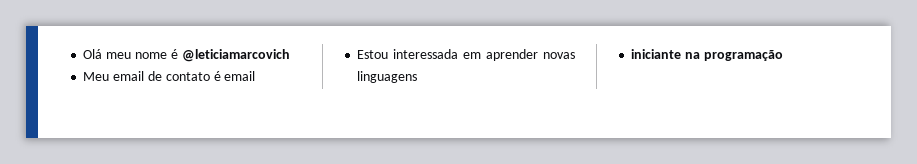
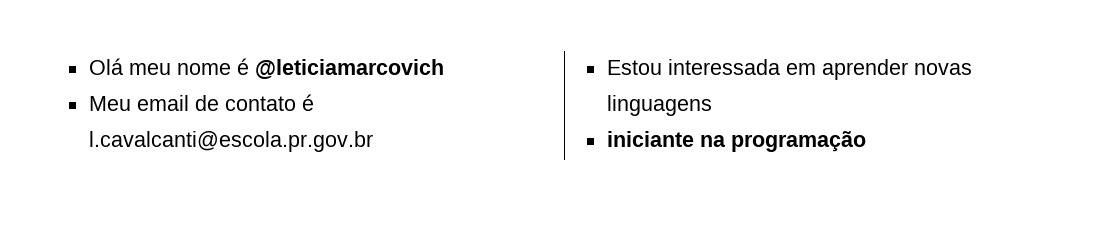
- Meu email de contato é email
+ Meu email de contato é l.cavalcanti@escola.pr.gov.br

